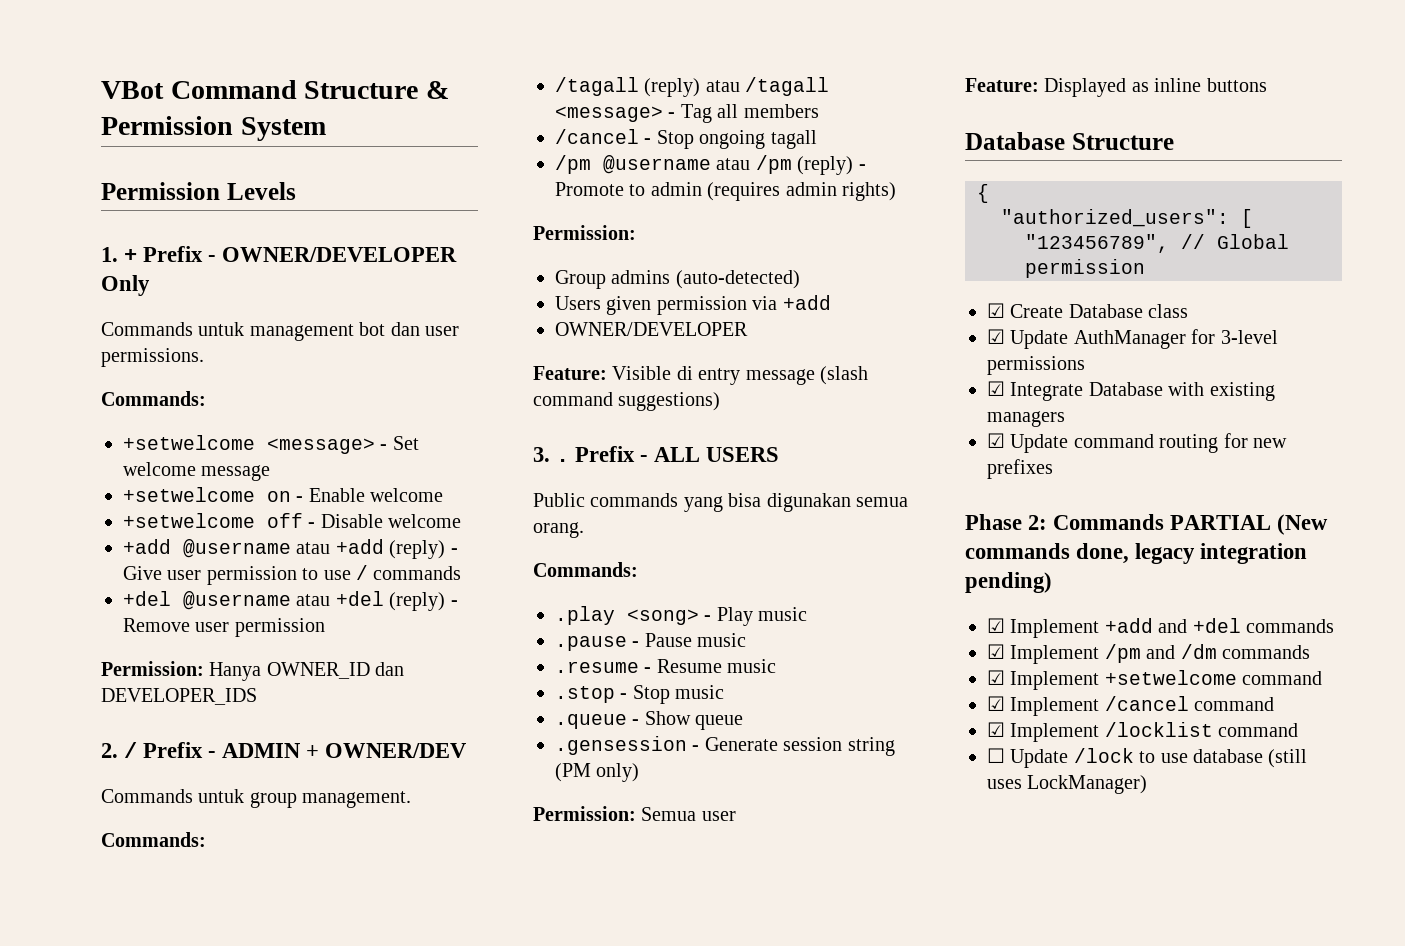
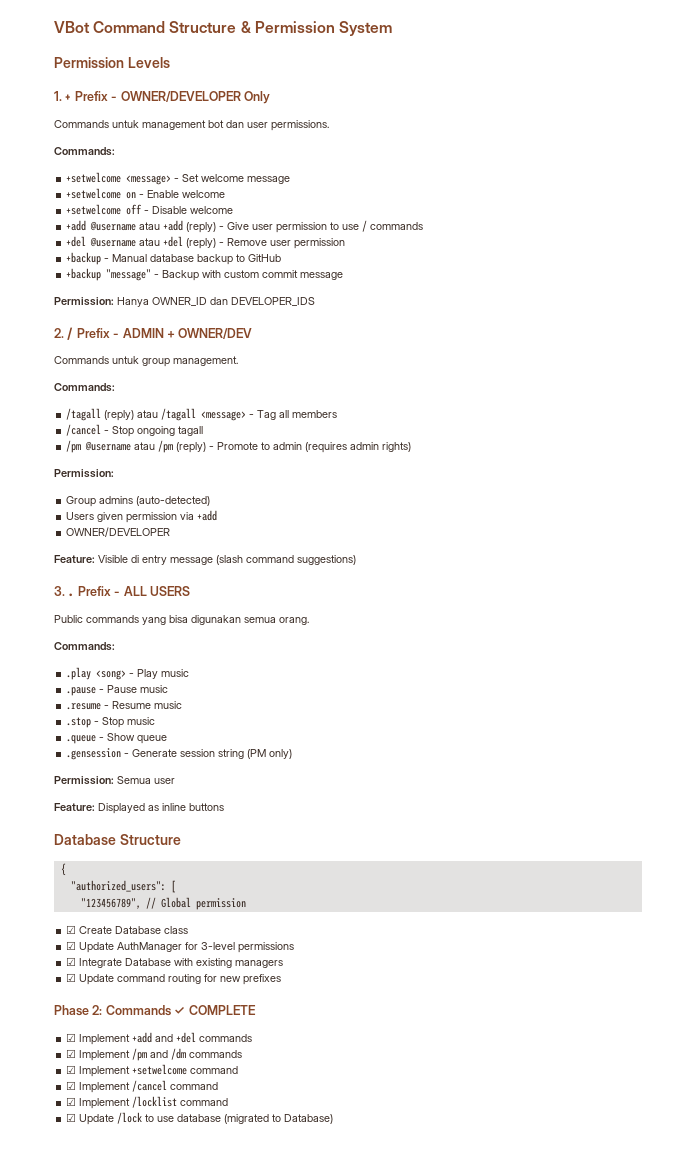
+ +backup - Manual database backup to GitHub
+ +backup "message" - Backup with custom commit message
- Phase 2: Commands PARTIAL (New commands done, legacy integration pending)
+ Phase 2: Commands ✓ COMPLETE
- ☐ Update /lock to use database (still uses LockManager)
+ ☑ Update /lock to use database (migrated to Database)

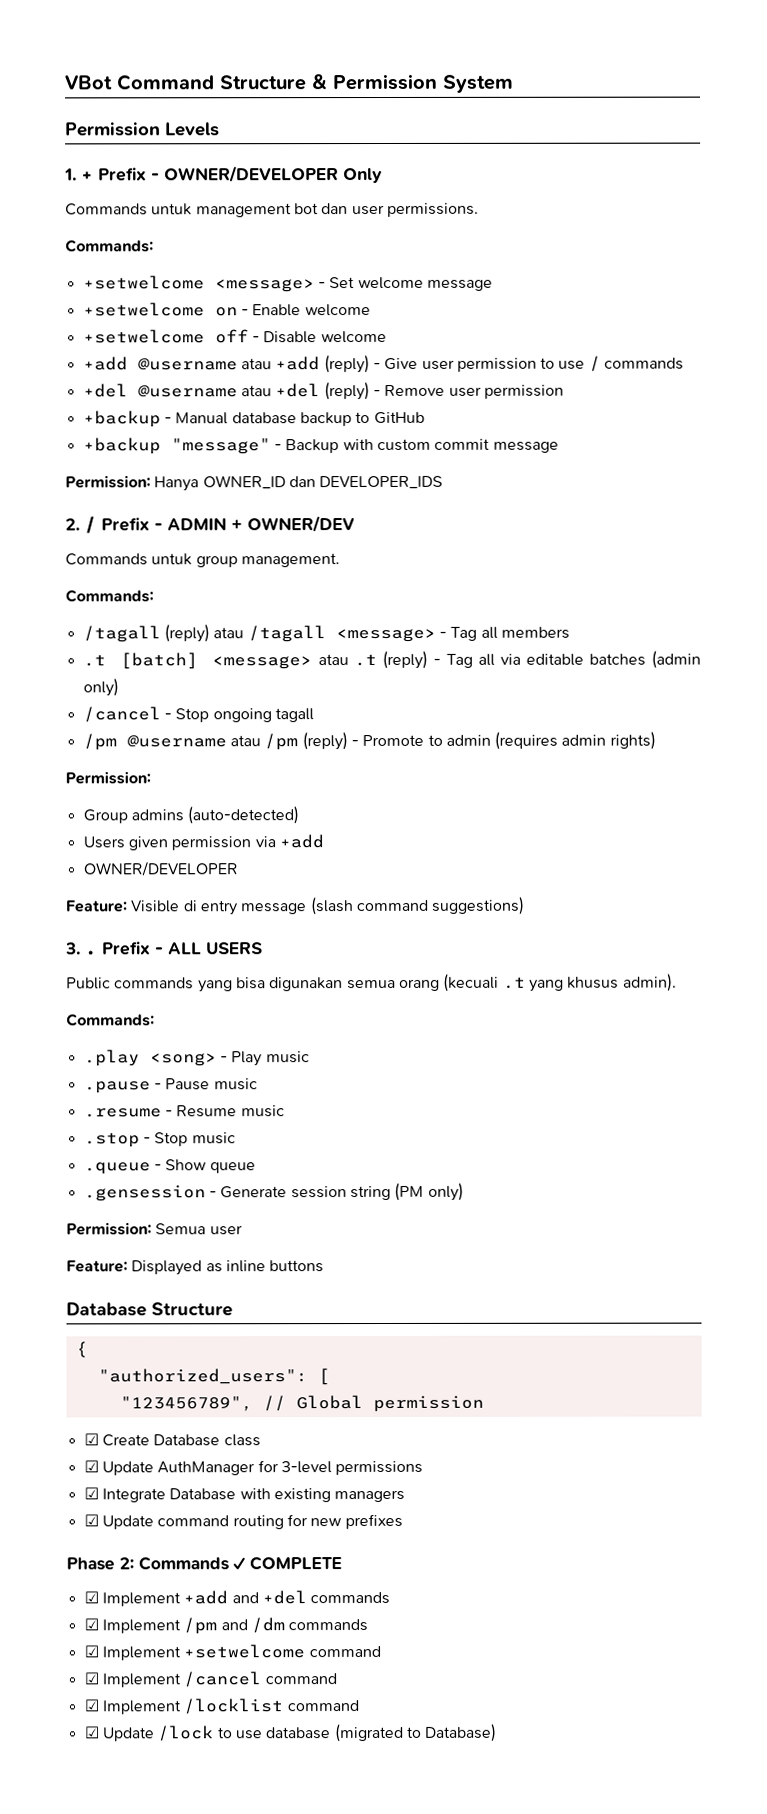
+ .t [batch] <message> atau .t (reply) - Tag all via editable batches (admin only)
- Public commands yang bisa digunakan semua orang.
+ Public commands yang bisa digunakan semua orang (kecuali .t yang khusus admin).

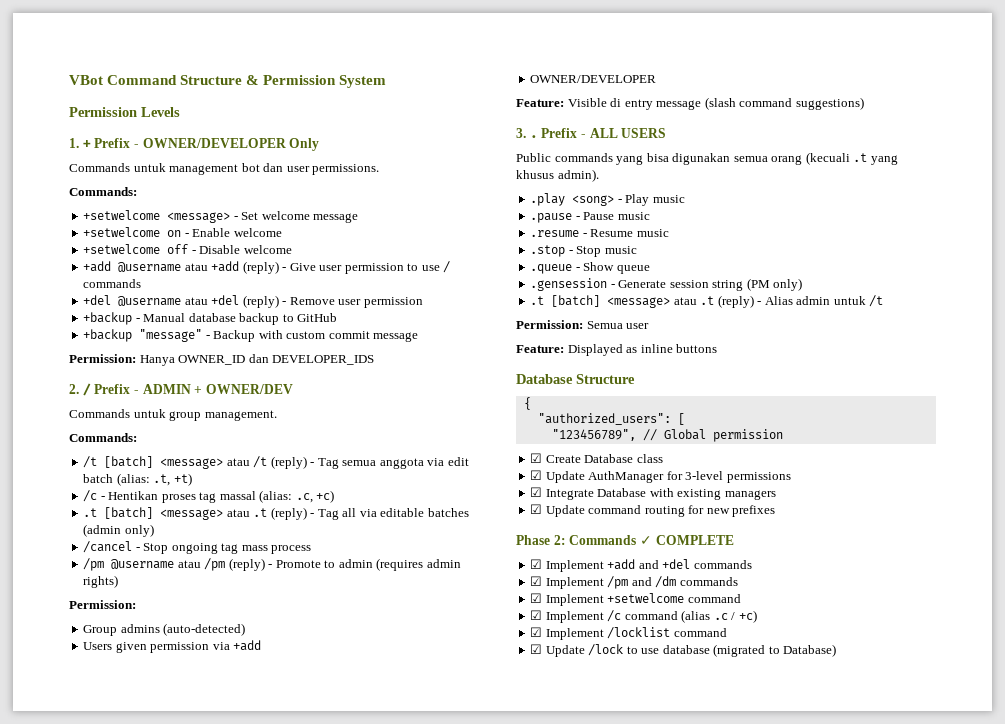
- /tagall (reply) atau /tagall <message> - Tag all members
+ /t [batch] <message> atau /t (reply) - Tag semua anggota via edit batch (alias: .t, +t)
+ /c - Hentikan proses tag massal (alias: .c, +c)
- /cancel - Stop ongoing tagall
+ /cancel - Stop ongoing tag mass process
  Public commands yang bisa digunakan semua orang (kecuali .t yang khusus admin).
- Commands:
+ .t [batch] <message> atau .t (reply) - Alias admin untuk /t
- ☑ Implement /cancel command
+ ☑ Implement /c command (alias .c / +c)

